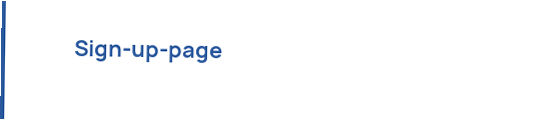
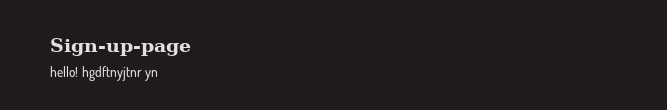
+ hello! hgdftnyjtnr yn

